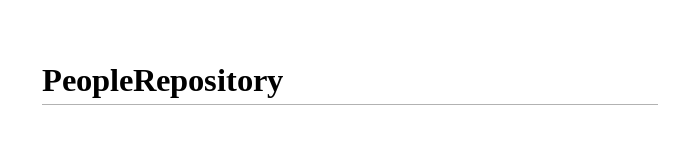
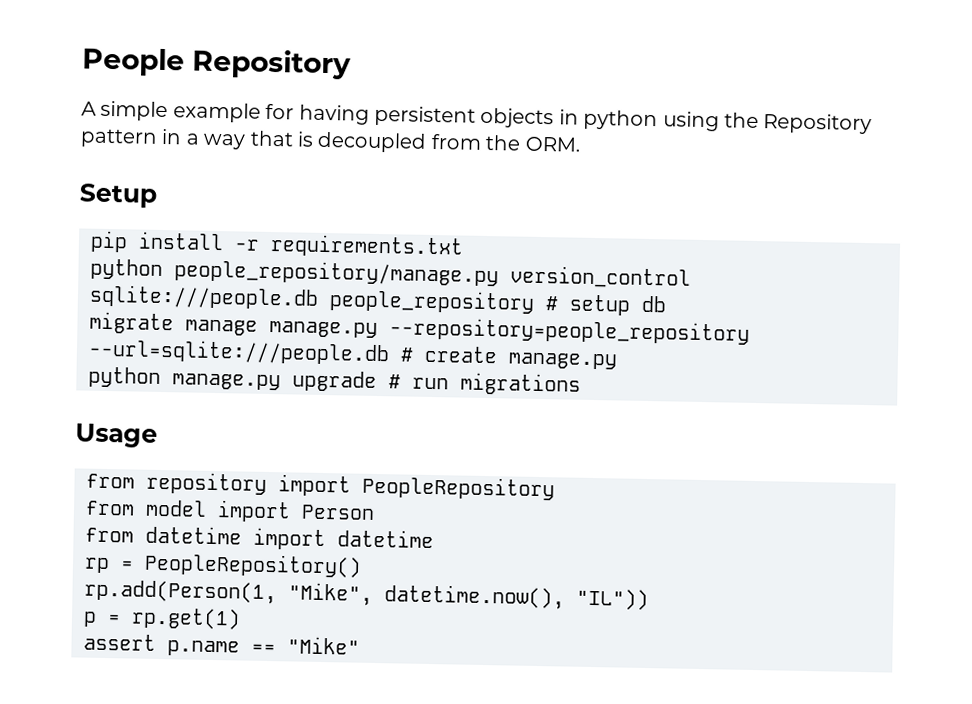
- PeopleRepository
+ People Repository
+ A simple example for having persistent objects in python using the Repository pattern in a way that is decoupled from the ORM.
+ Setup
+ pip install -r requirements.txt
+ python people_repository/manage.py version_control sqlite:///people.db people_repository # setup db
+ migrate manage manage.py --repository=people_repository --url=sqlite:///people.db # create manage.py
+ python manage.py upgrade # run migrations
+ Usage
+ from repository import PeopleRepository
+ from model import Person
+ from datetime import datetime
+ rp = PeopleRepository()
+ rp.add(Person(1, "Mike", datetime.now(), "IL"))
+ p = rp.get(1)
+ assert p.name == "Mike"

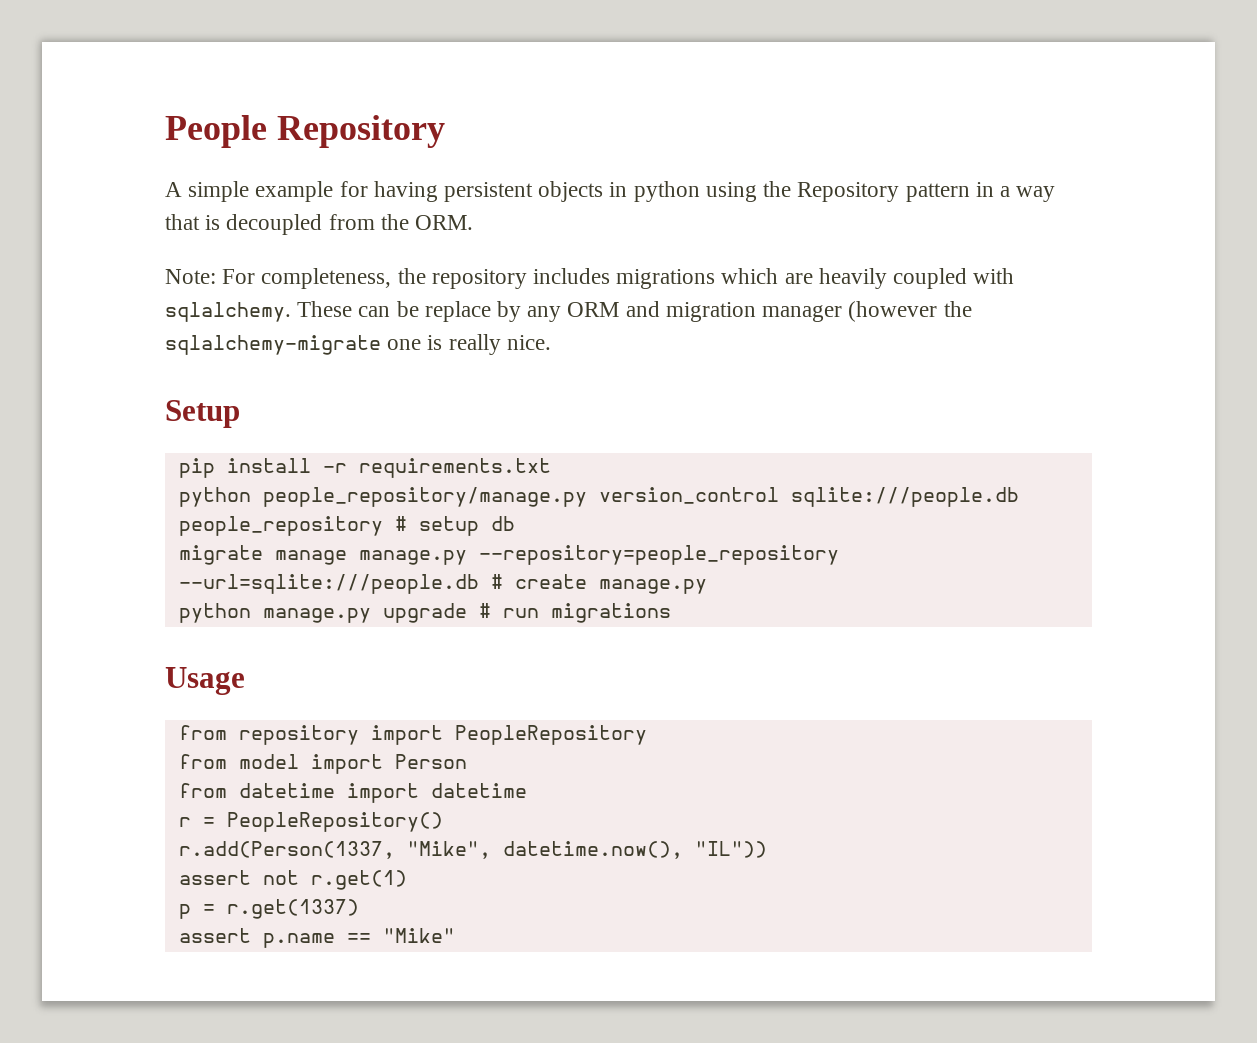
+ Note: For completeness, the repository includes migrations which are heavily coupled with sqlalchemy. These can be replace by any ORM and migration manager (however the sqlalchemy-migrate one is really nice.
- rp = PeopleRepository()
+ r = PeopleRepository()
- rp.add(Person(1, "Mike", datetime.now(), "IL"))
+ r.add(Person(1337, "Mike", datetime.now(), "IL"))
+ assert not r.get(1)
- p = rp.get(1)
+ p = r.get(1337)

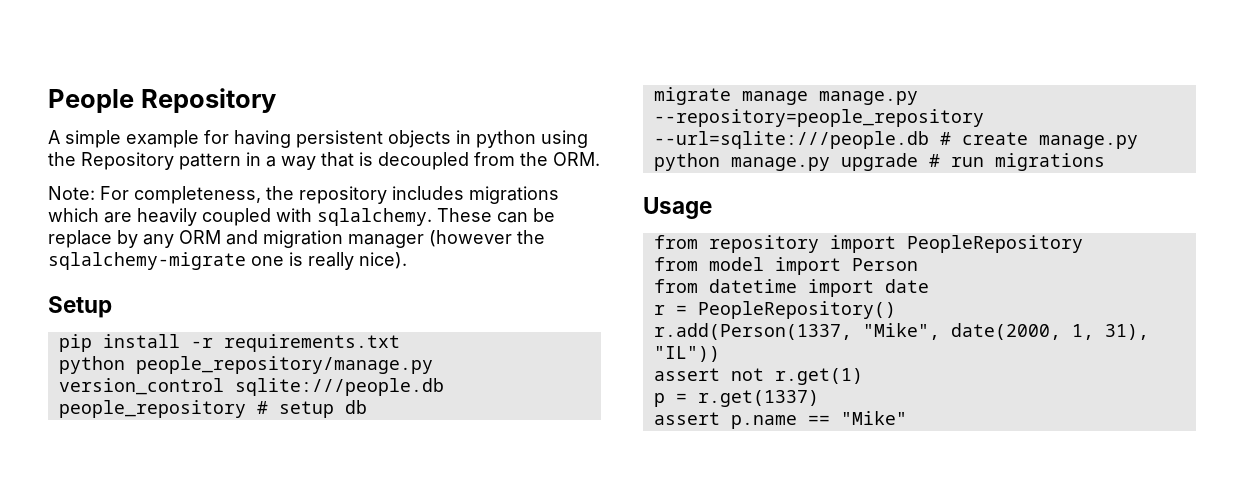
- These can be replace by any ORM and migration manager (however the sqlalchemy-migrate one is really nice.
+ These can be replace by any ORM and migration manager (however the sqlalchemy-migrate one is really nice).
- from datetime import datetime
+ from datetime import date
- r.add(Person(1337, "Mike", datetime.now(), "IL"))
+ r.add(Person(1337, "Mike", date(2000, 1, 31), "IL"))

